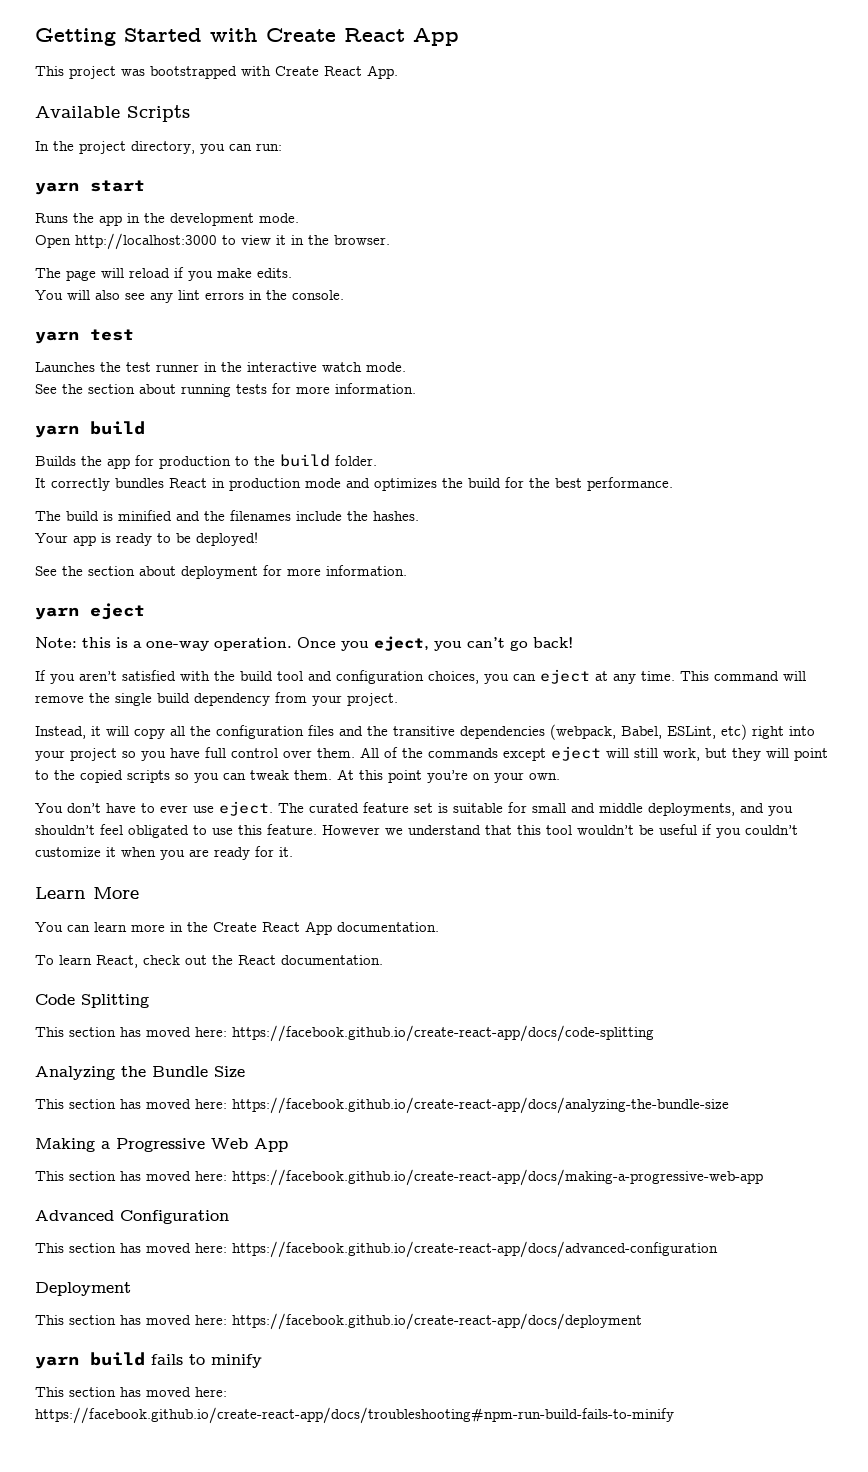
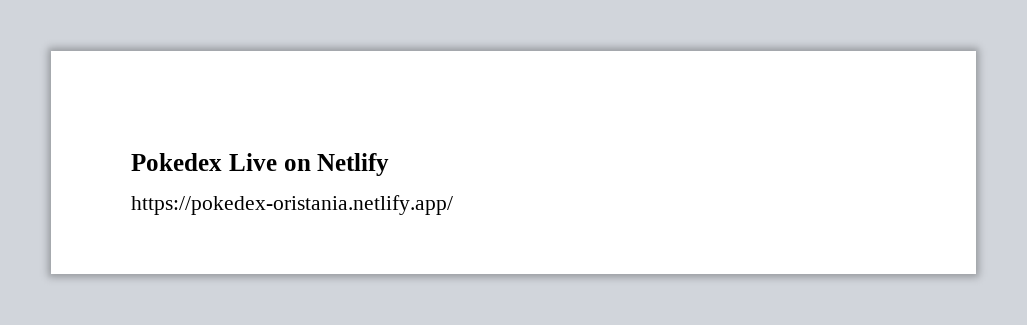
- Getting Started with Create React App
- This project was bootstrapped with Create React App.
- Available Scripts
- In the project directory, you can run:
- yarn start
- Runs the app in the development mode.
- Open http://localhost:3000 to view it in the browser.
- The page will reload if you make edits.
- You will also see any lint errors in the console.
- yarn test
- Launches the test runner in the interactive watch mode.
- See the section about running tests for more information.
- yarn build
- Builds the app for production to the build folder.
- It correctly bundles React in production mode and optimizes the build for the best performance.
- The build is minified and the filenames include the hashes.
- Your app is ready to be deployed!
- See the section about deployment for more information.
- yarn eject
- Note: this is a one-way operation. Once you eject, you can’t go back!
- If you aren’t satisfied with the build tool and configuration choices, you can eject at any time. This command will remove the single build dependency from your project.
- Instead, it will copy all the configuration files and the transitive dependencies (webpack, Babel, ESLint, etc) right into your project so you have full control over them. All of the commands except eject will still work, but they will point to the copied scripts so you can tweak them. At this point you’re on your own.
- You don’t have to ever use eject. The curated feature set is suitable for small and middle deployments, and you shouldn’t feel obligated to use this feature. However we understand that this tool wouldn’t be useful if you couldn’t customize it when you are ready for it.
- Learn More
- You can learn more in the Create React App documentation.
- To learn React, check out the React documentation.
- Code Splitting
- This section has moved here: https://facebook.github.io/create-react-app/docs/code-splitting
- Analyzing the Bundle Size
- This section has moved here: https://facebook.github.io/create-react-app/docs/analyzing-the-bundle-size
- Making a Progressive Web App
- This section has moved here: https://facebook.github.io/create-react-app/docs/making-a-progressive-web-app
- Advanced Configuration
- This section has moved here: https://facebook.github.io/create-react-app/docs/advanced-configuration
- Deployment
- This section has moved here: https://facebook.github.io/create-react-app/docs/deployment
- yarn build fails to minify
- This section has moved here: https://facebook.github.io/create-react-app/docs/troubleshooting#npm-run-build-fails-to-minify
+ Pokedex Live on Netlify
+ https://pokedex-oristania.netlify.app/

